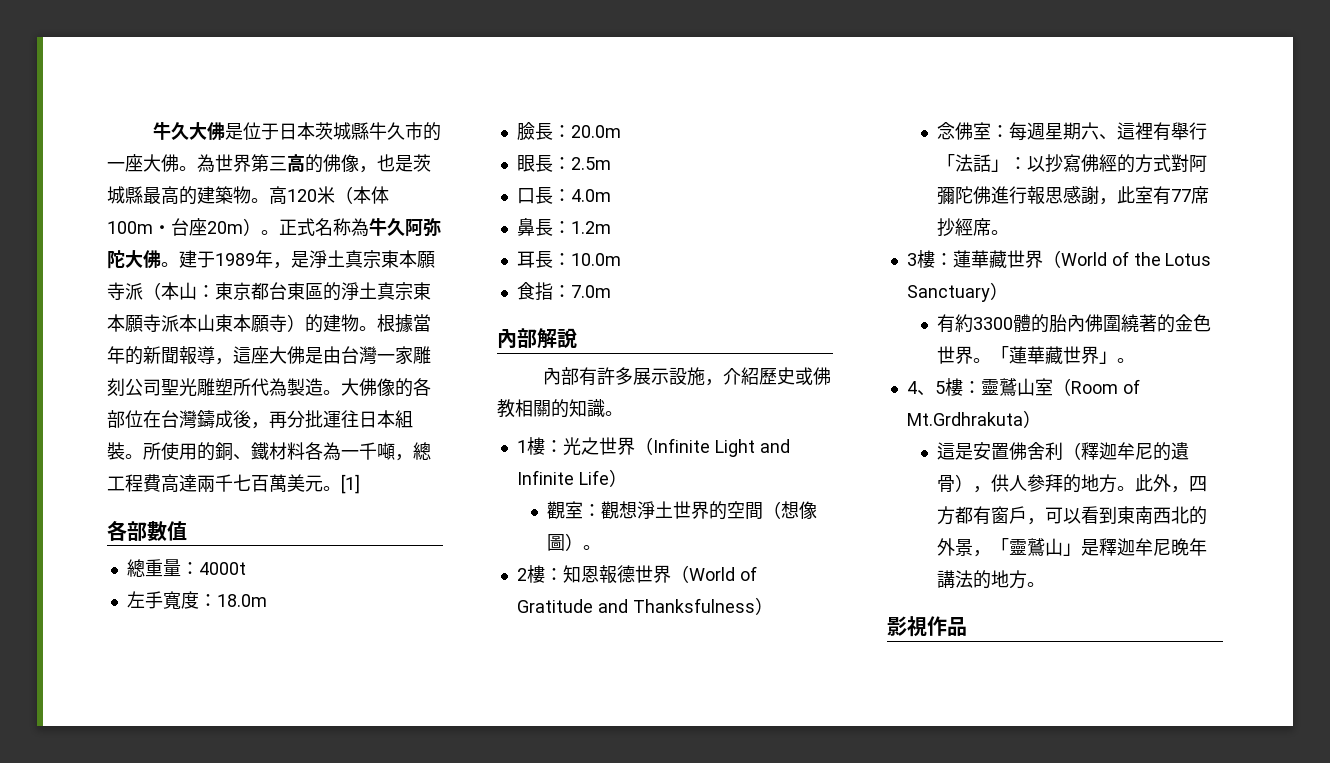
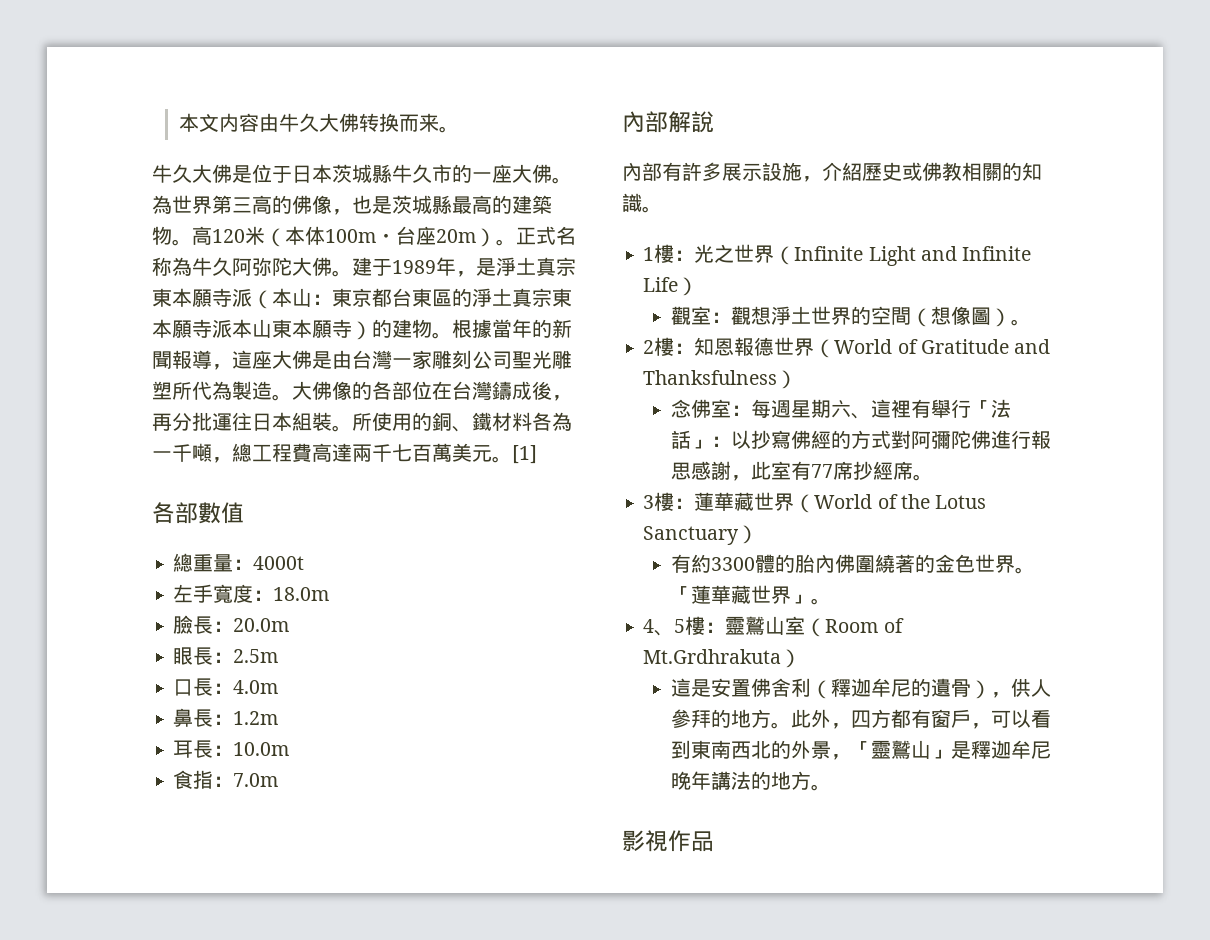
+ 本文内容由牛久大佛转换而来。

